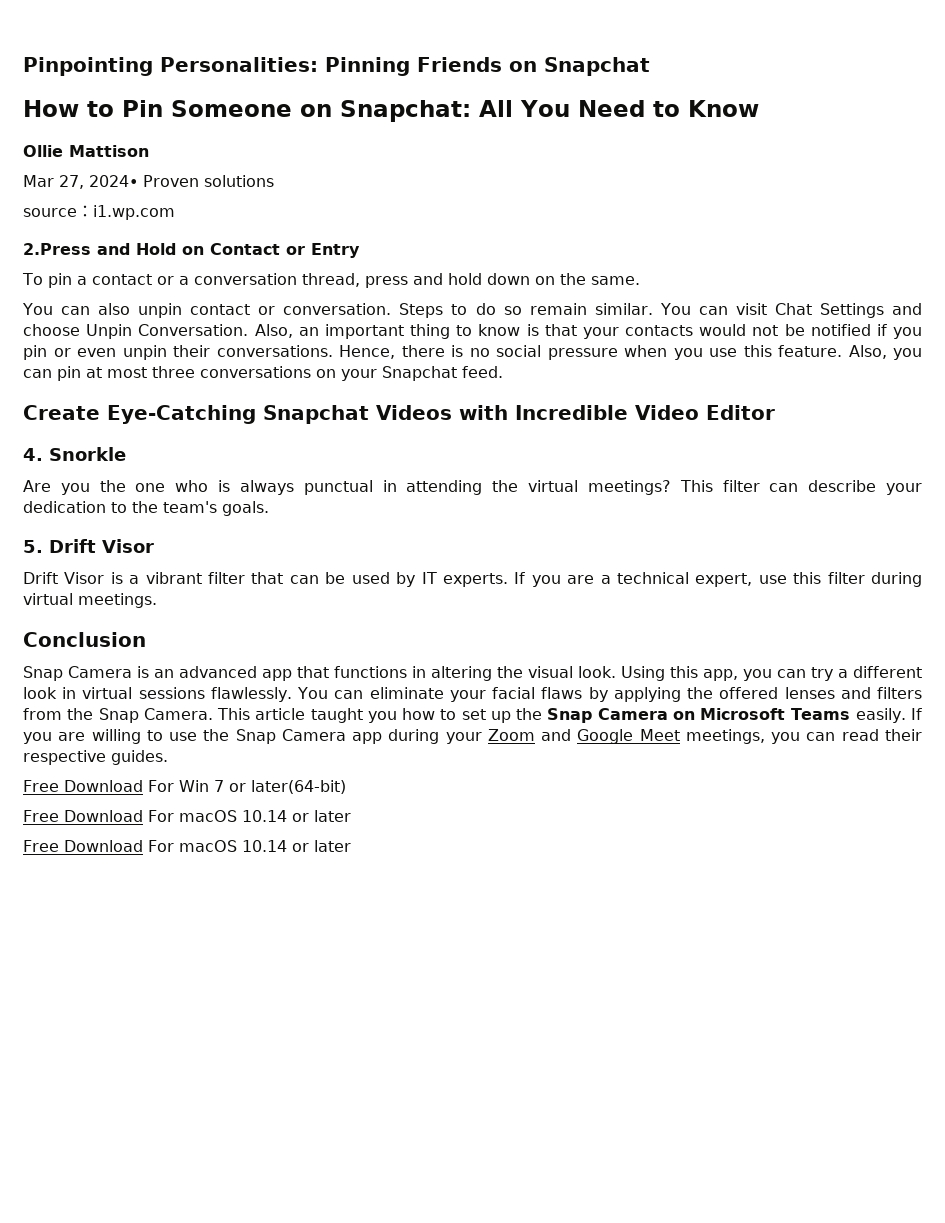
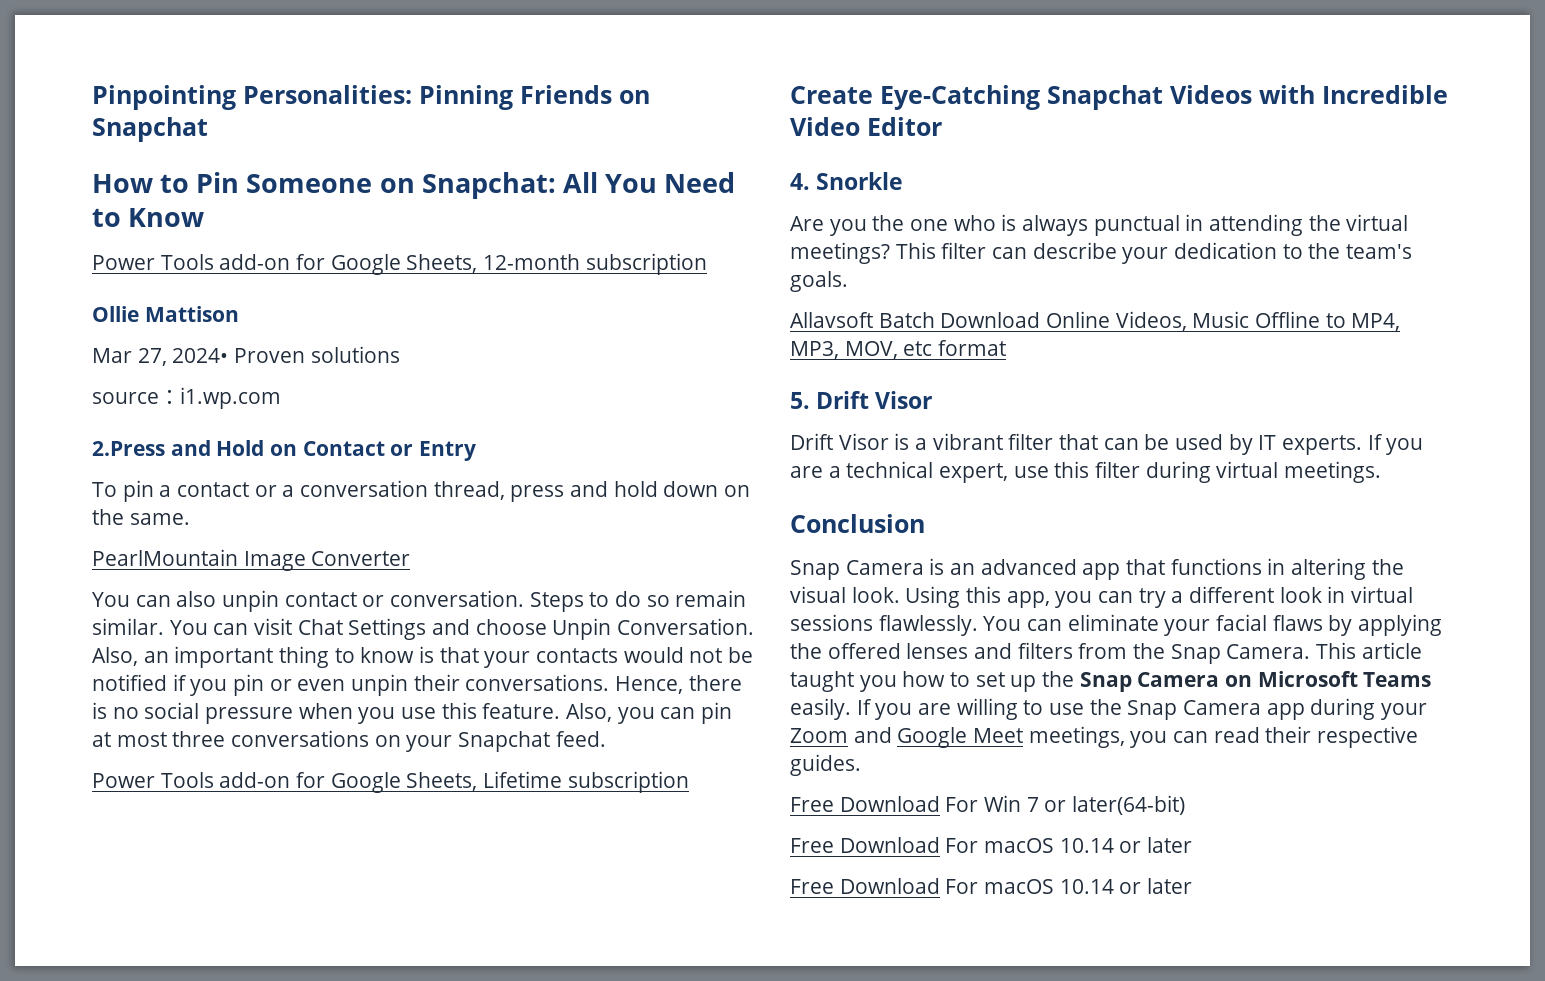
+ Power Tools add-on for Google Sheets, 12-month subscription
+ PearlMountain Image Converter
+ Power Tools add-on for Google Sheets, Lifetime subscription
+ Allavsoft Batch Download Online Videos, Music Offline to MP4, MP3, MOV, etc format

